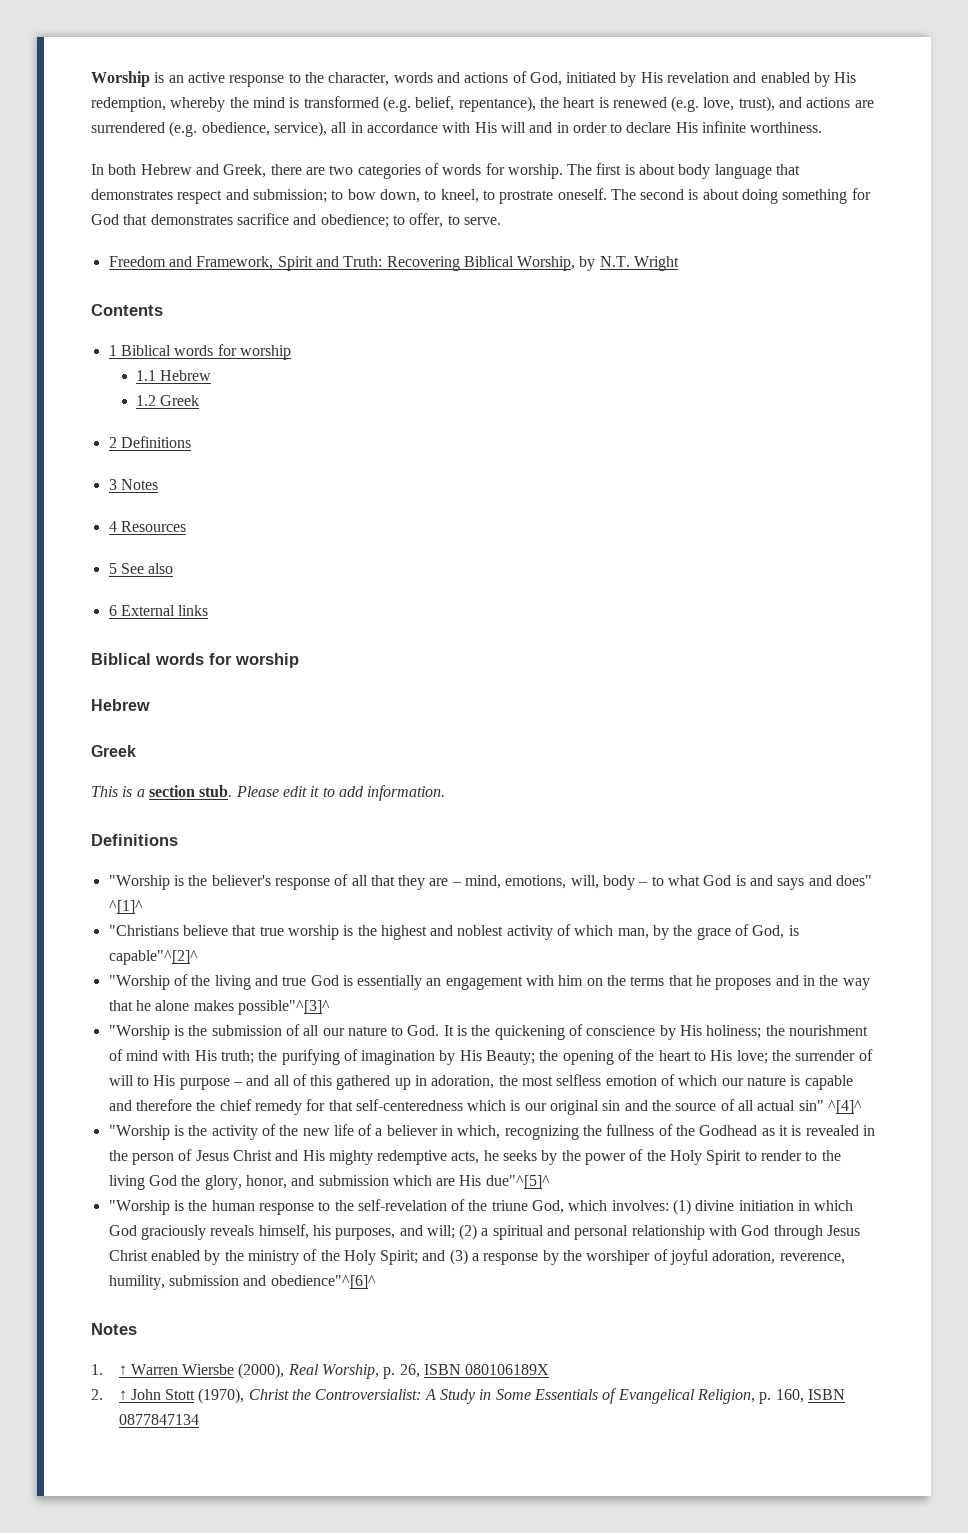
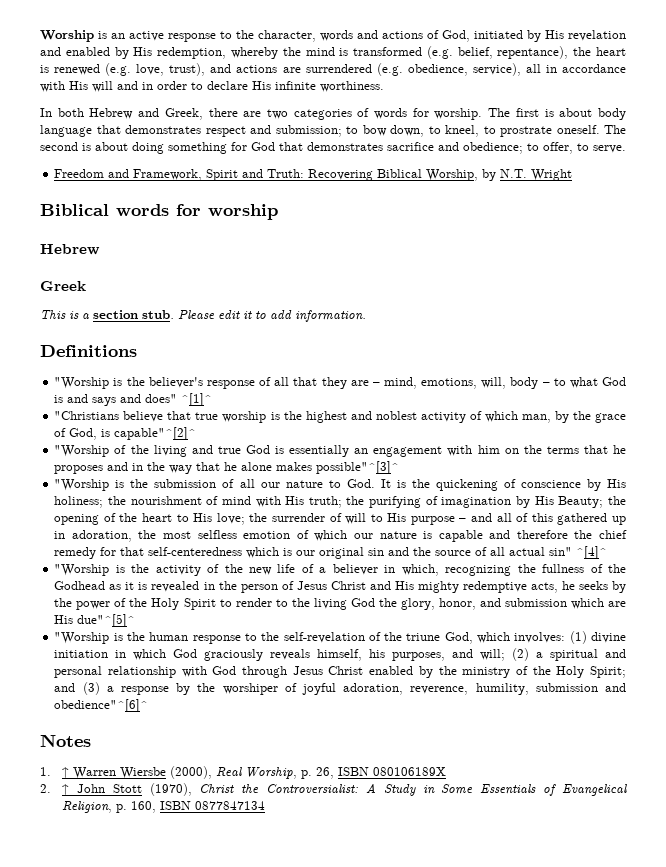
- Contents
- 1 Biblical words for worship
- 1.1 Hebrew
- 1.2 Greek
- 2 Definitions
- 3 Notes
- 4 Resources
- 5 See also
- 6 External links

